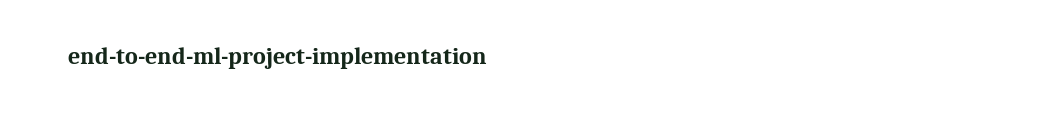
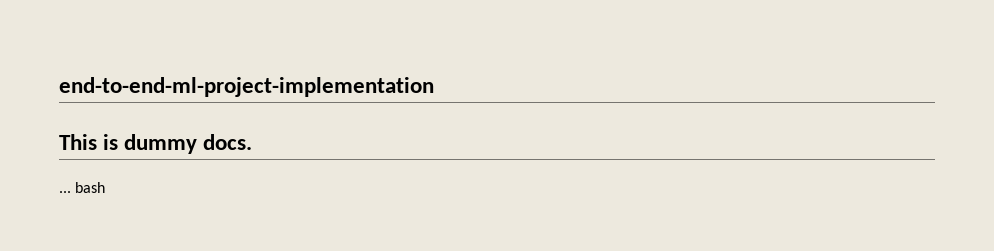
+ This is dummy docs.
+ ... bash

